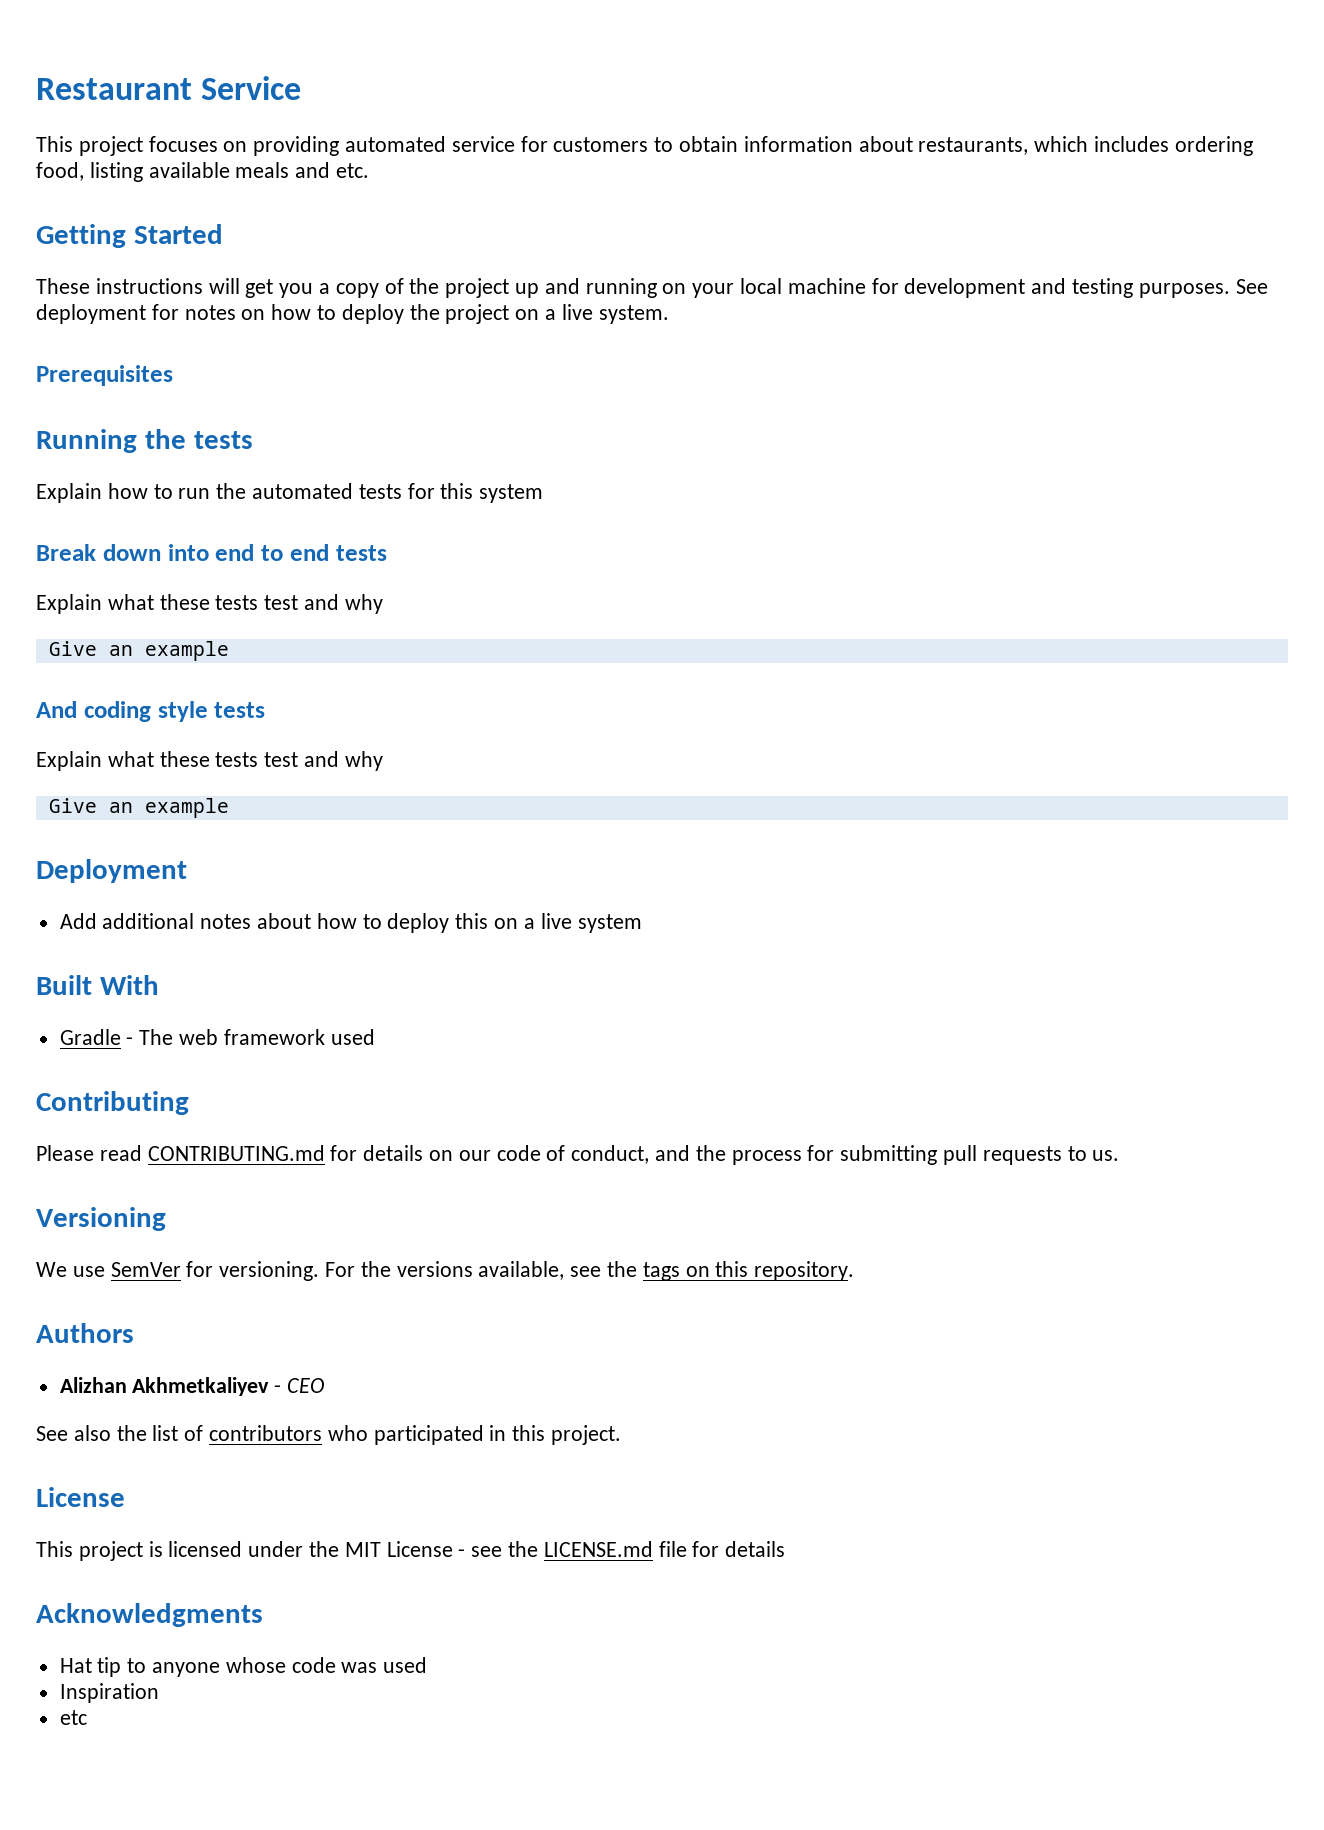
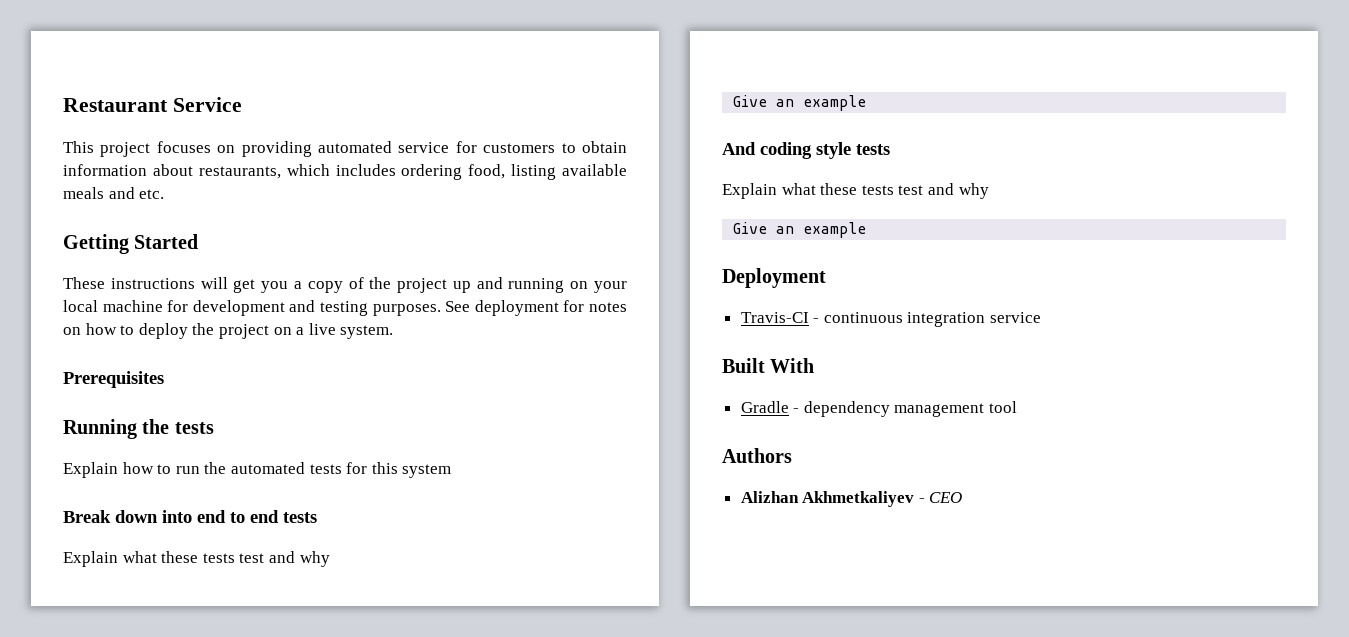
- Add additional notes about how to deploy this on a live system
+ Travis-CI - continuous integration service
  Built With
- Gradle - The web framework used
- Contributing
- Please read CONTRIBUTING.md for details on our code of conduct, and the process for submitting pull requests to us.
- Versioning
- We use SemVer for versioning. For the versions available, see the tags on this repository.
+ Gradle - dependency management tool
- See also the list of contributors who participated in this project.
- License
- This project is licensed under the MIT License - see the LICENSE.md file for details
- Acknowledgments
- Hat tip to anyone whose code was used
- Inspiration
- etc

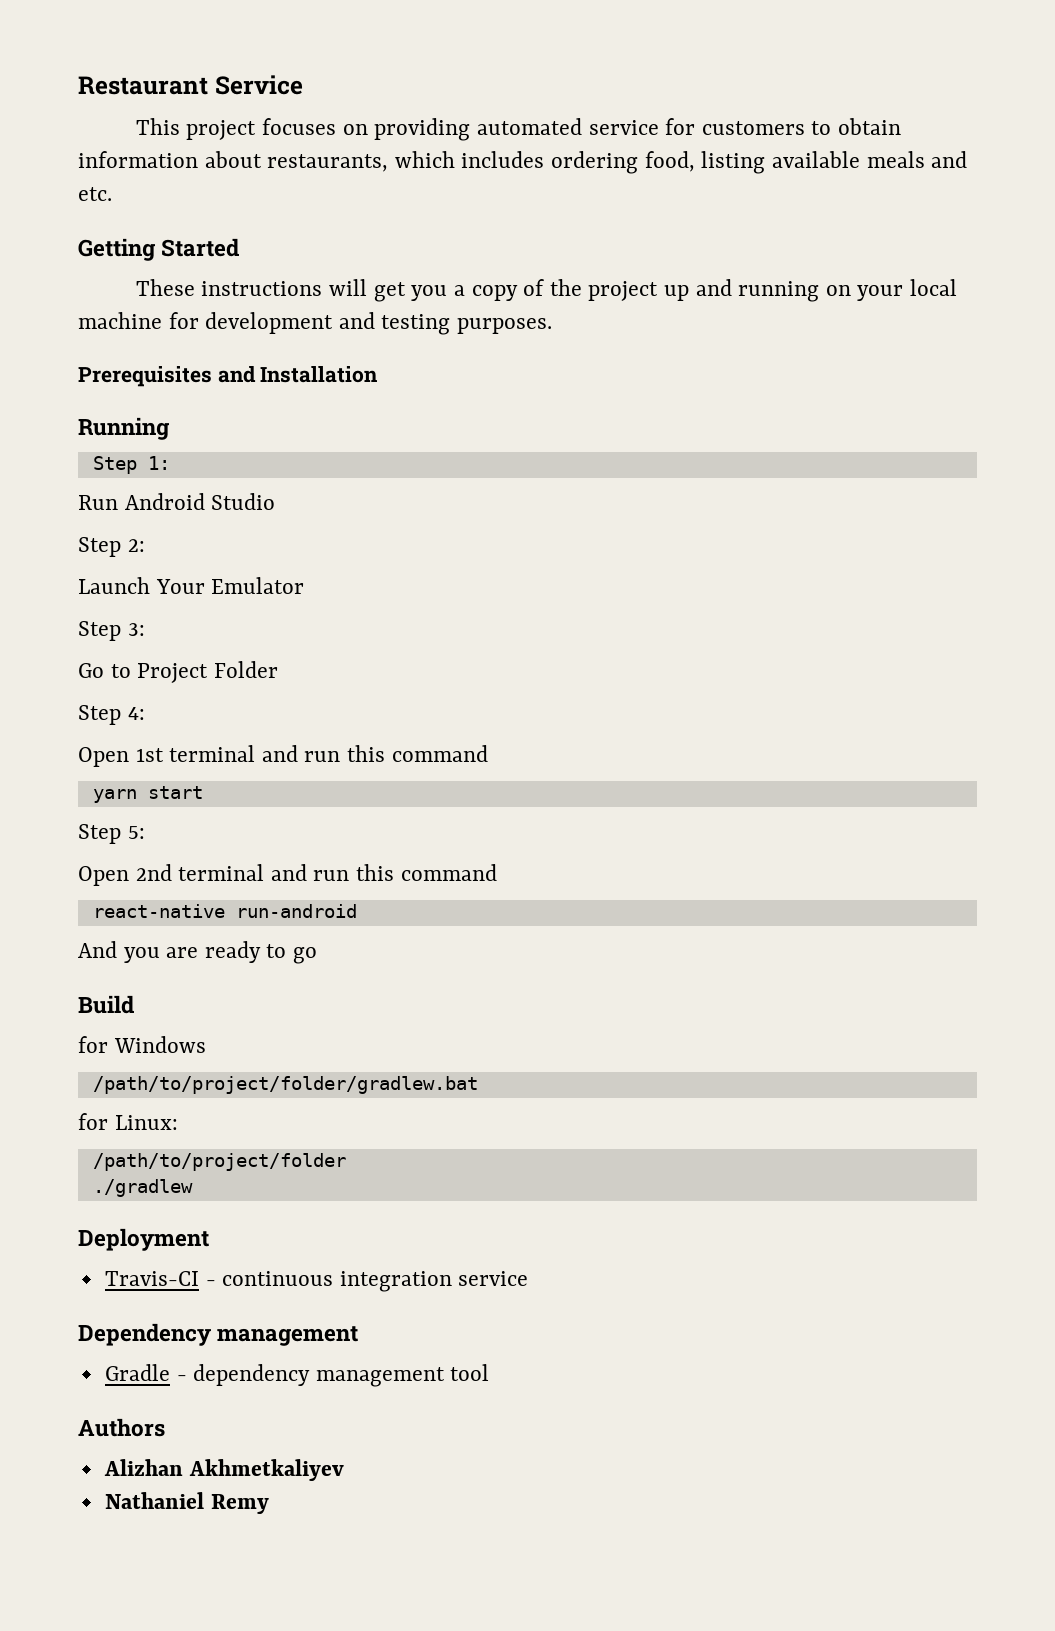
- See deployment for notes on how to deploy the project on a live system.
- Prerequisites
+ Prerequisites and Installation
- Running the tests
- Explain how to run the automated tests for this system
- Break down into end to end tests
- Explain what these tests test and why
- Give an example
- And coding style tests
- Explain what these tests test and why
- Give an example
+ Running
+ Step 1:
+ Run Android Studio
+ Step 2:
+ Launch Your Emulator
+ Step 3:
+ Go to Project Folder
+ Step 4:
+ Open 1st terminal and run this command
+ yarn start
+ Step 5:
+ Open 2nd terminal and run this command
+ react-native run-android
+ And you are ready to go
+ Build
+ for Windows
+ /path/to/project/folder/gradlew.bat
+ for Linux:
+ /path/to/project/folder
+ ./gradlew
- Built With
+ Dependency management
- Alizhan Akhmetkaliyev - CEO
+ Alizhan Akhmetkaliyev
+ Nathaniel Remy

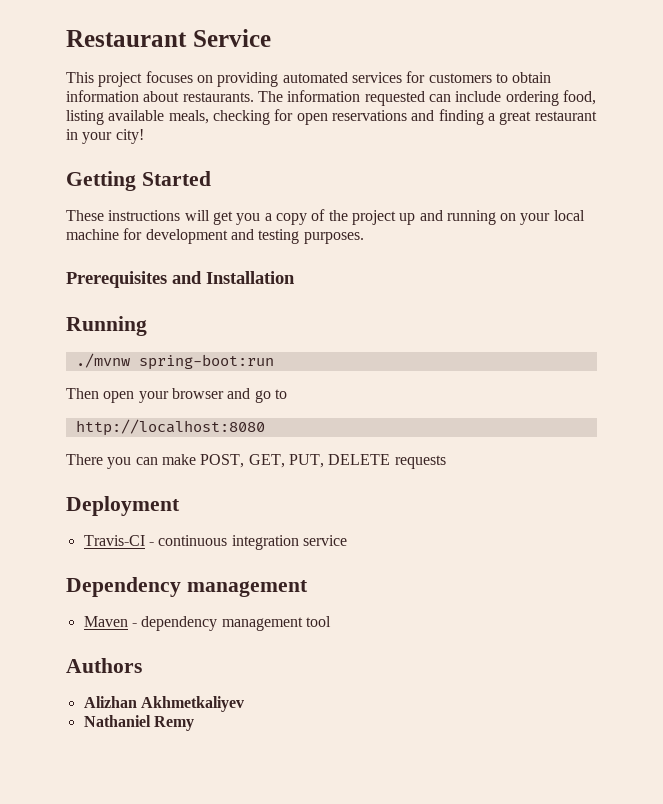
- This project focuses on providing automated service for customers to obtain information about restaurants, which includes ordering food, listing available meals and etc.
+ This project focuses on providing automated services for customers to obtain information about restaurants. The information requested can include ordering food, listing available meals, checking for open reservations and finding a great restaurant in your city!
- Step 1:
- Run Android Studio
- Step 2:
- Launch Your Emulator
- Step 3:
- Go to Project Folder
- Step 4:
- Open 1st terminal and run this command
- yarn start
- Step 5:
- Open 2nd terminal and run this command
- react-native run-android
- And you are ready to go
- Build
- for Windows
- /path/to/project/folder/gradlew.bat
- for Linux:
- /path/to/project/folder
- ./gradlew
+ ./mvnw spring-boot:run
+ Then open your browser and go to
+ http://localhost:8080
+ There you can make POST, GET, PUT, DELETE requests
- Gradle - dependency management tool
+ Maven - dependency management tool

